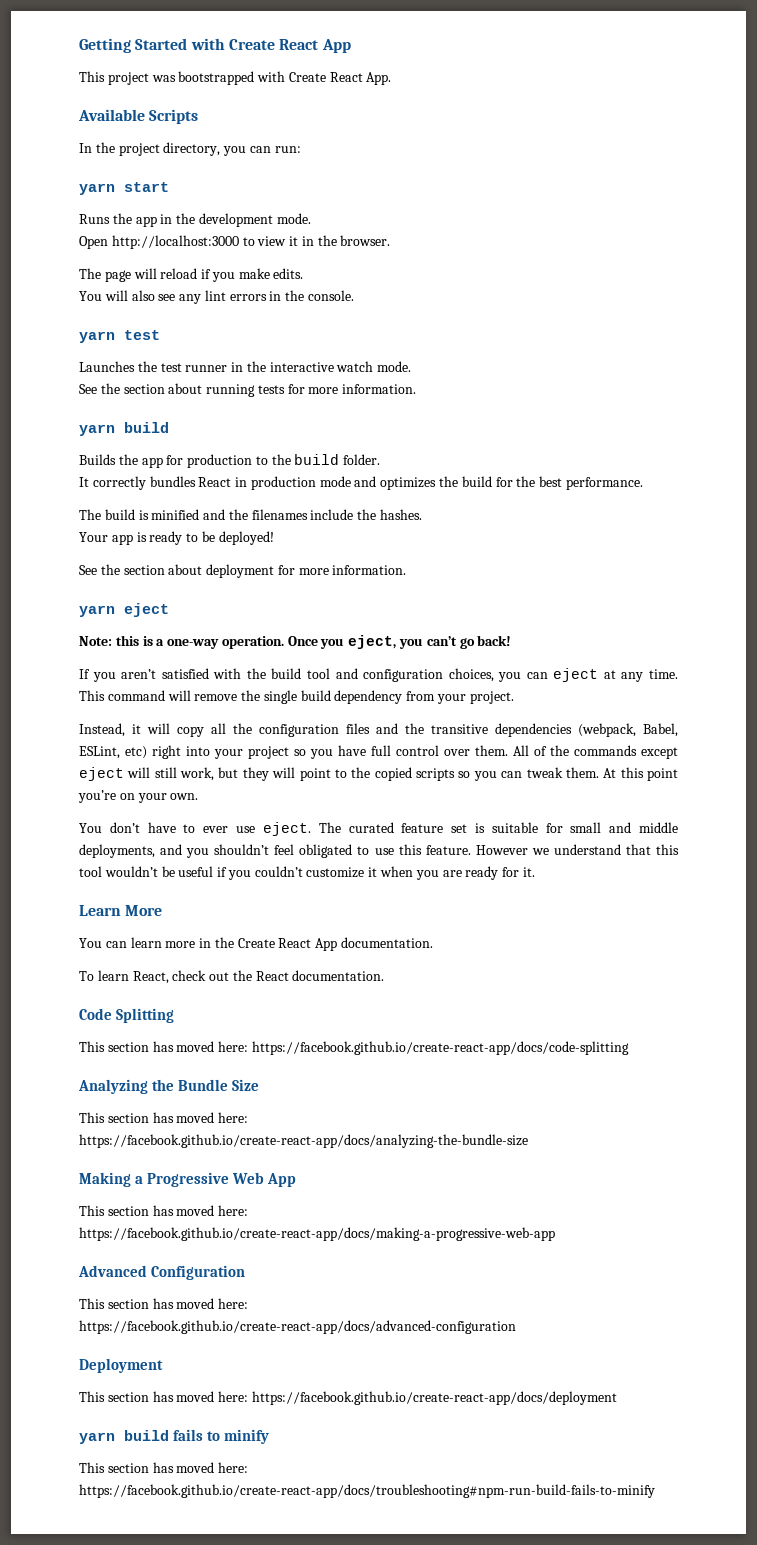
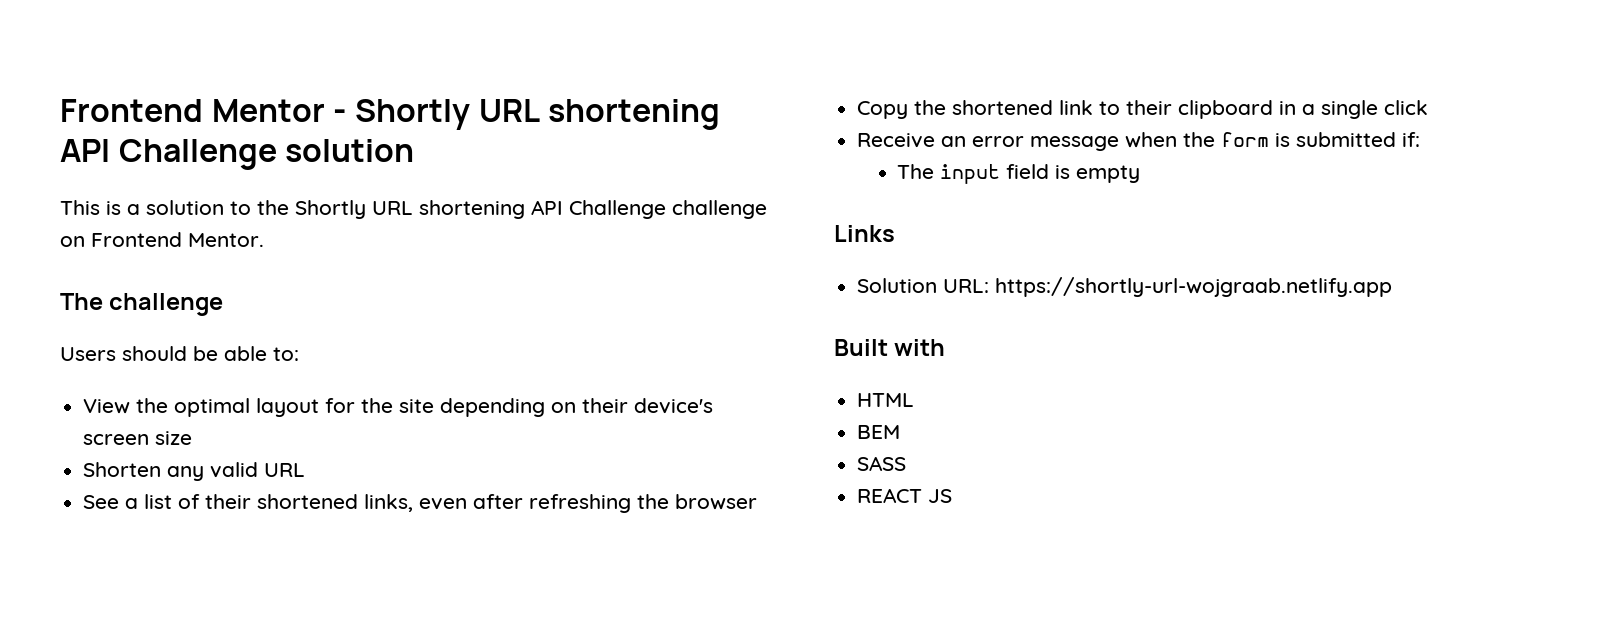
- Getting Started with Create React App
- This project was bootstrapped with Create React App.
- Available Scripts
- In the project directory, you can run:
- yarn start
- Runs the app in the development mode.
- Open http://localhost:3000 to view it in the browser.
- The page will reload if you make edits.
- You will also see any lint errors in the console.
- yarn test
- Launches the test runner in the interactive watch mode.
- See the section about running tests for more information.
- yarn build
- Builds the app for production to the build folder.
- It correctly bundles React in production mode and optimizes the build for the best performance.
- The build is minified and the filenames include the hashes.
- Your app is ready to be deployed!
- See the section about deployment for more information.
- yarn eject
- Note: this is a one-way operation. Once you eject, you can’t go back!
- If you aren’t satisfied with the build tool and configuration choices, you can eject at any time. This command will remove the single build dependency from your project.
- Instead, it will copy all the configuration files and the transitive dependencies (webpack, Babel, ESLint, etc) right into your project so you have full control over them. All of the commands except eject will still work, but they will point to the copied scripts so you can tweak them. At this point you’re on your own.
- You don’t have to ever use eject. The curated feature set is suitable for small and middle deployments, and you shouldn’t feel obligated to use this feature. However we understand that this tool wouldn’t be useful if you couldn’t customize it when you are ready for it.
- Learn More
- You can learn more in the Create React App documentation.
- To learn React, check out the React documentation.
- Code Splitting
- This section has moved here: https://facebook.github.io/create-react-app/docs/code-splitting
- Analyzing the Bundle Size
- This section has moved here: https://facebook.github.io/create-react-app/docs/analyzing-the-bundle-size
- Making a Progressive Web App
- This section has moved here: https://facebook.github.io/create-react-app/docs/making-a-progressive-web-app
- Advanced Configuration
- This section has moved here: https://facebook.github.io/create-react-app/docs/advanced-configuration
- Deployment
- This section has moved here: https://facebook.github.io/create-react-app/docs/deployment
- yarn build fails to minify
- This section has moved here: https://facebook.github.io/create-react-app/docs/troubleshooting#npm-run-build-fails-to-minify
+ Frontend Mentor - Shortly URL shortening API Challenge solution
+ This is a solution to the Shortly URL shortening API Challenge challenge on Frontend Mentor.
+ The challenge
+ Users should be able to:
+ View the optimal layout for the site depending on their device's screen size
+ Shorten any valid URL
+ See a list of their shortened links, even after refreshing the browser
+ Copy the shortened link to their clipboard in a single click
+ Receive an error message when the form is submitted if:
+ The input field is empty
+ Links
+ Solution URL: https://shortly-url-wojgraab.netlify.app
+ Built with
+ HTML
+ BEM
+ SASS
+ REACT JS

